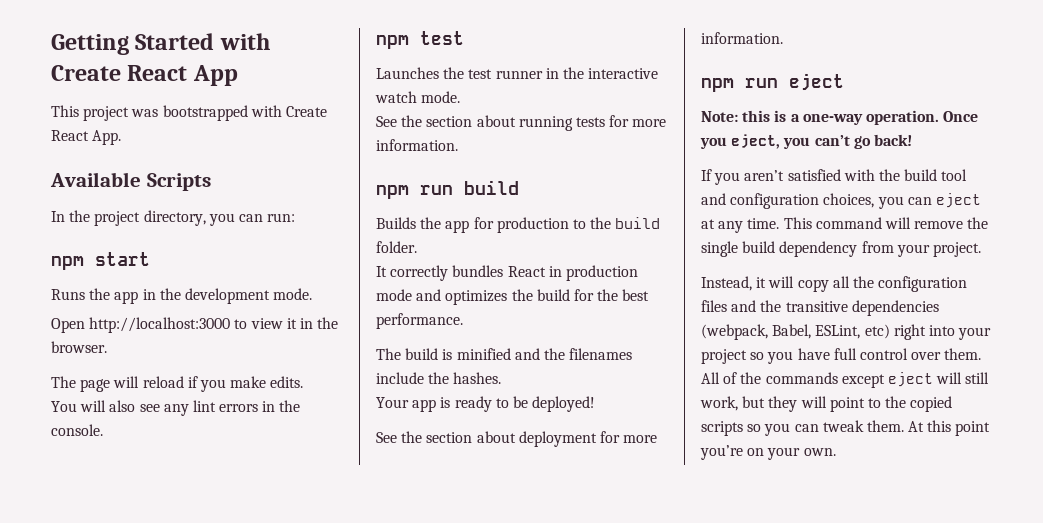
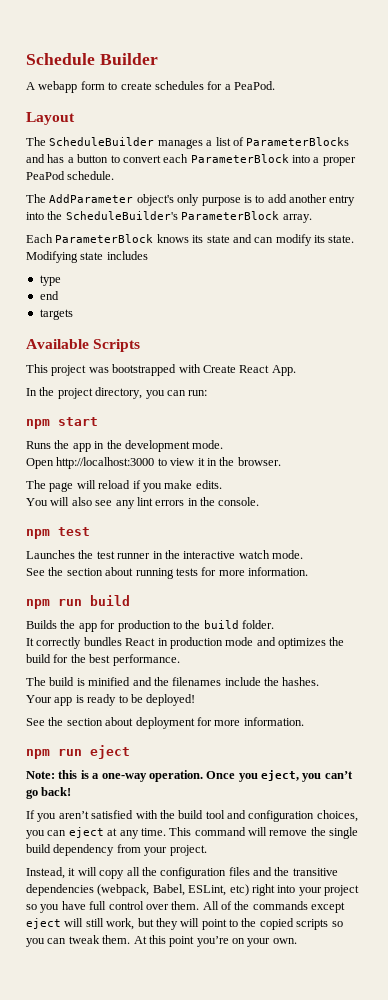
- Getting Started with Create React App
+ Schedule Builder
+ A webapp form to create schedules for a PeaPod.
+ Layout
+ The ScheduleBuilder manages a list of ParameterBlocks and has a button to convert each ParameterBlock into a proper PeaPod schedule.
+ The AddParameter object's only purpose is to add another entry into the ScheduleBuilder's ParameterBlock array.
+ Each ParameterBlock knows its state and can modify its state. Modifying state includes
+ type
+ end
+ targets
+ Available Scripts
- Available Scripts

